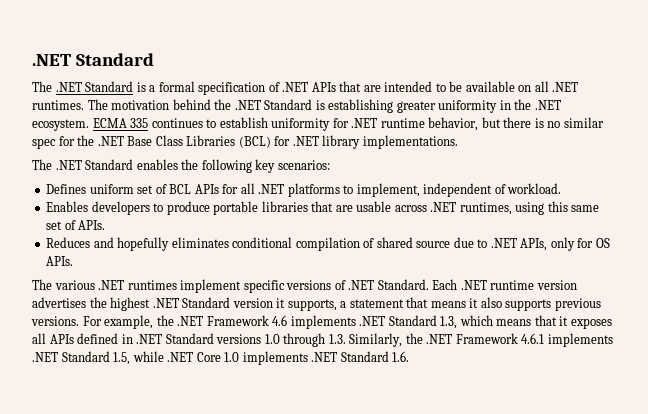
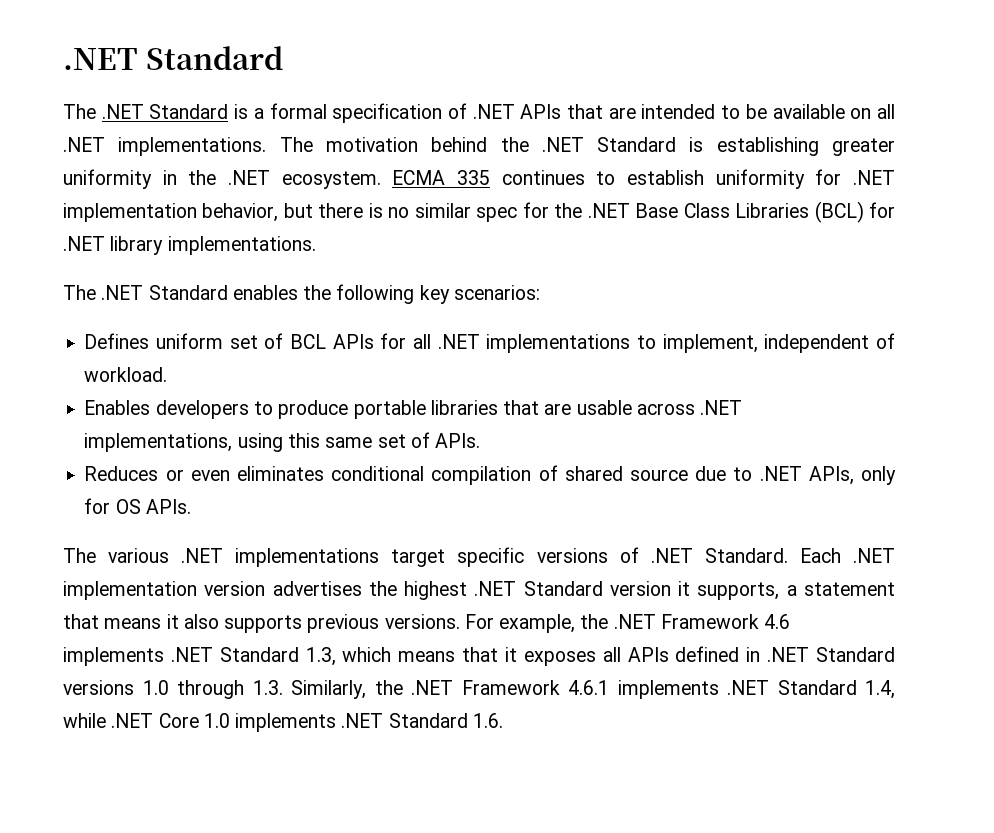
- The .NET Standard is a formal specification of .NET APIs that are intended to be available on all .NET runtimes.
+ The .NET Standard is a formal specification of .NET APIs that are intended to be available on all .NET implementations.
- ECMA 335 continues to establish uniformity for .NET runtime behavior, but there is no similar spec for the .NET Base Class Libraries (BCL) for .NET library implementations.
+ ECMA 335 continues to establish uniformity for .NET implementation behavior, but there is no similar spec for the .NET Base Class Libraries (BCL) for .NET library implementations.
- Defines uniform set of BCL APIs for all .NET platforms to implement, independent of workload.
+ Defines uniform set of BCL APIs for all .NET implementations to implement, independent of workload.
- Enables developers to produce portable libraries that are usable across .NET runtimes, using this same set of APIs.
+ Enables developers to produce portable libraries that are usable across .NET implementations, using this same set of APIs.
- Reduces and hopefully eliminates conditional compilation of shared source due to .NET APIs, only for OS APIs.
+ Reduces or even eliminates conditional compilation of shared source due to .NET APIs, only for OS APIs.
- The various .NET runtimes implement specific versions of .NET Standard.
+ The various .NET implementations target specific versions of .NET Standard.
- Each .NET runtime version advertises the highest .NET Standard version it supports, a statement that means it also supports previous versions.
+ Each .NET implementation version advertises the highest .NET Standard version it supports, a statement that means it also supports previous versions.
- For example, the .NET Framework 4.6 implements .NET Standard 1.3, which means that it exposes all APIs defined in .NET Standard versions 1.0 through 1.3. Similarly, the .NET Framework 4.6.1 implements .NET Standard 1.5, while .NET Core 1.0 implements .NET Standard 1.6.
+ For example, the .NET Framework 4.6 implements .NET Standard 1.3, which means that it exposes all APIs defined in .NET Standard versions 1.0 through 1.3. Similarly, the .NET Framework 4.6.1 implements .NET Standard 1.4, while .NET Core 1.0 implements .NET Standard 1.6.

